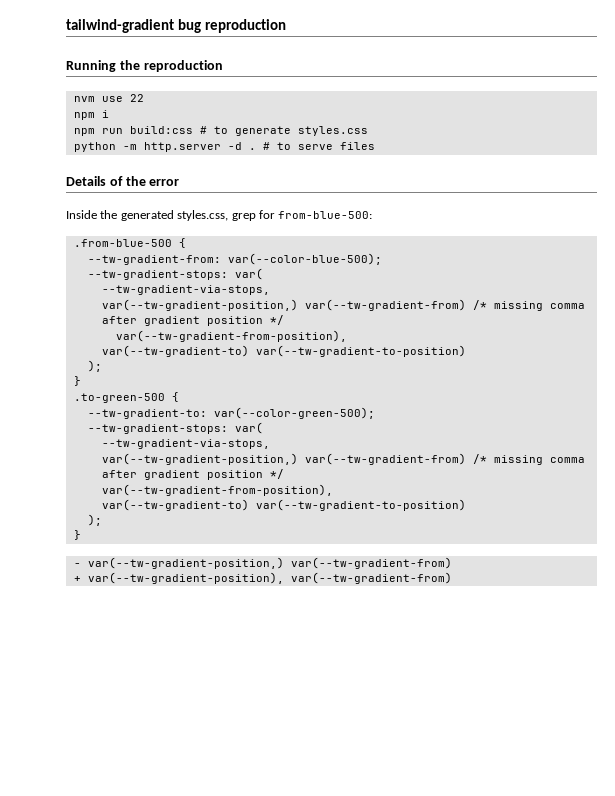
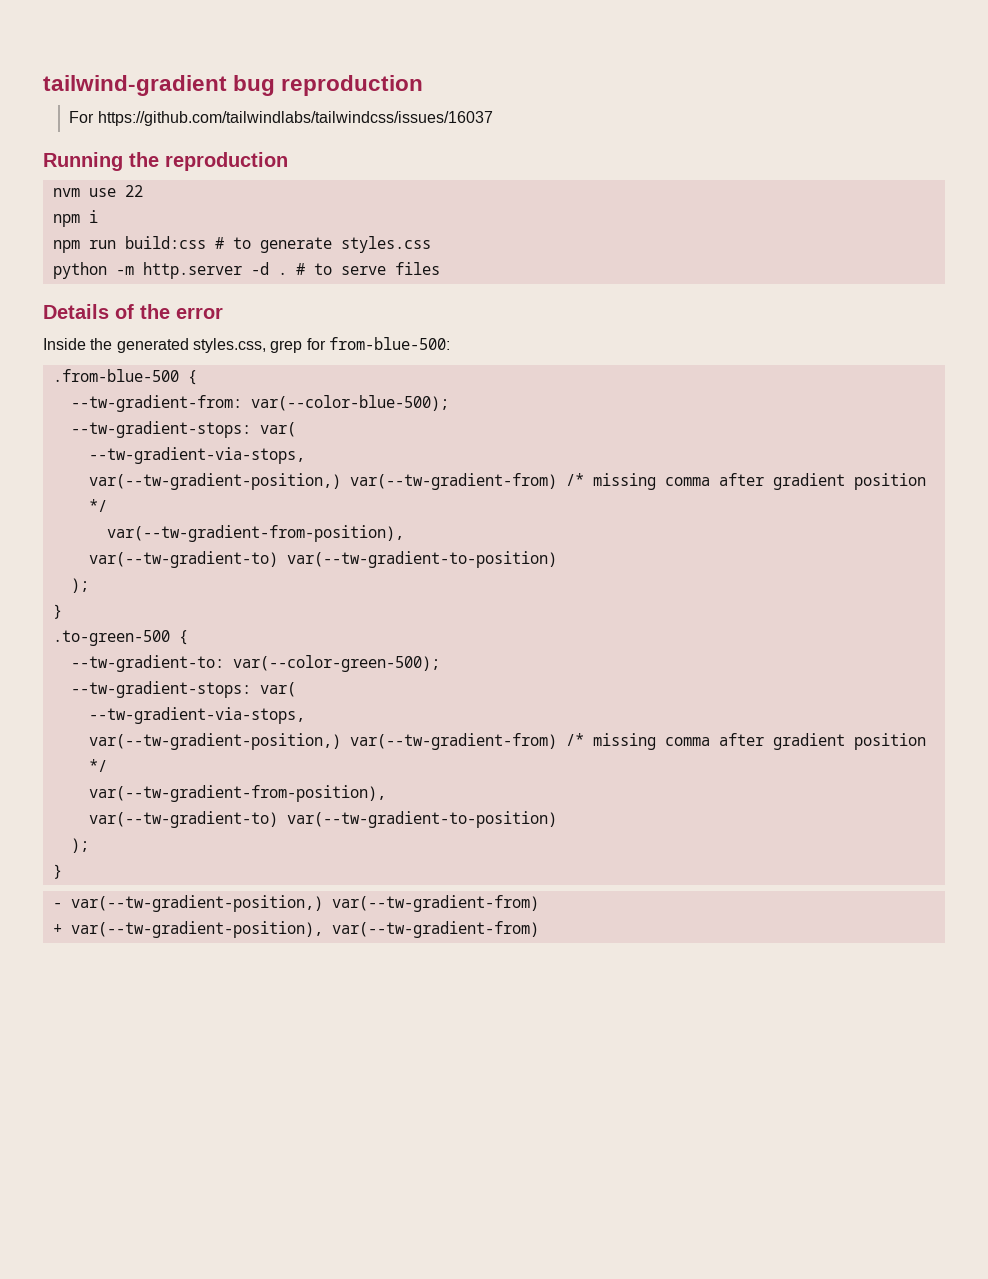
+ For https://github.com/tailwindlabs/tailwindcss/issues/16037

